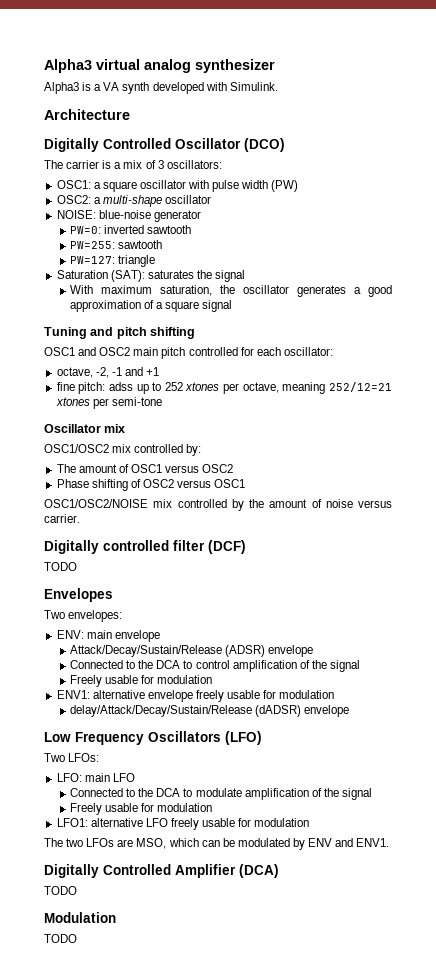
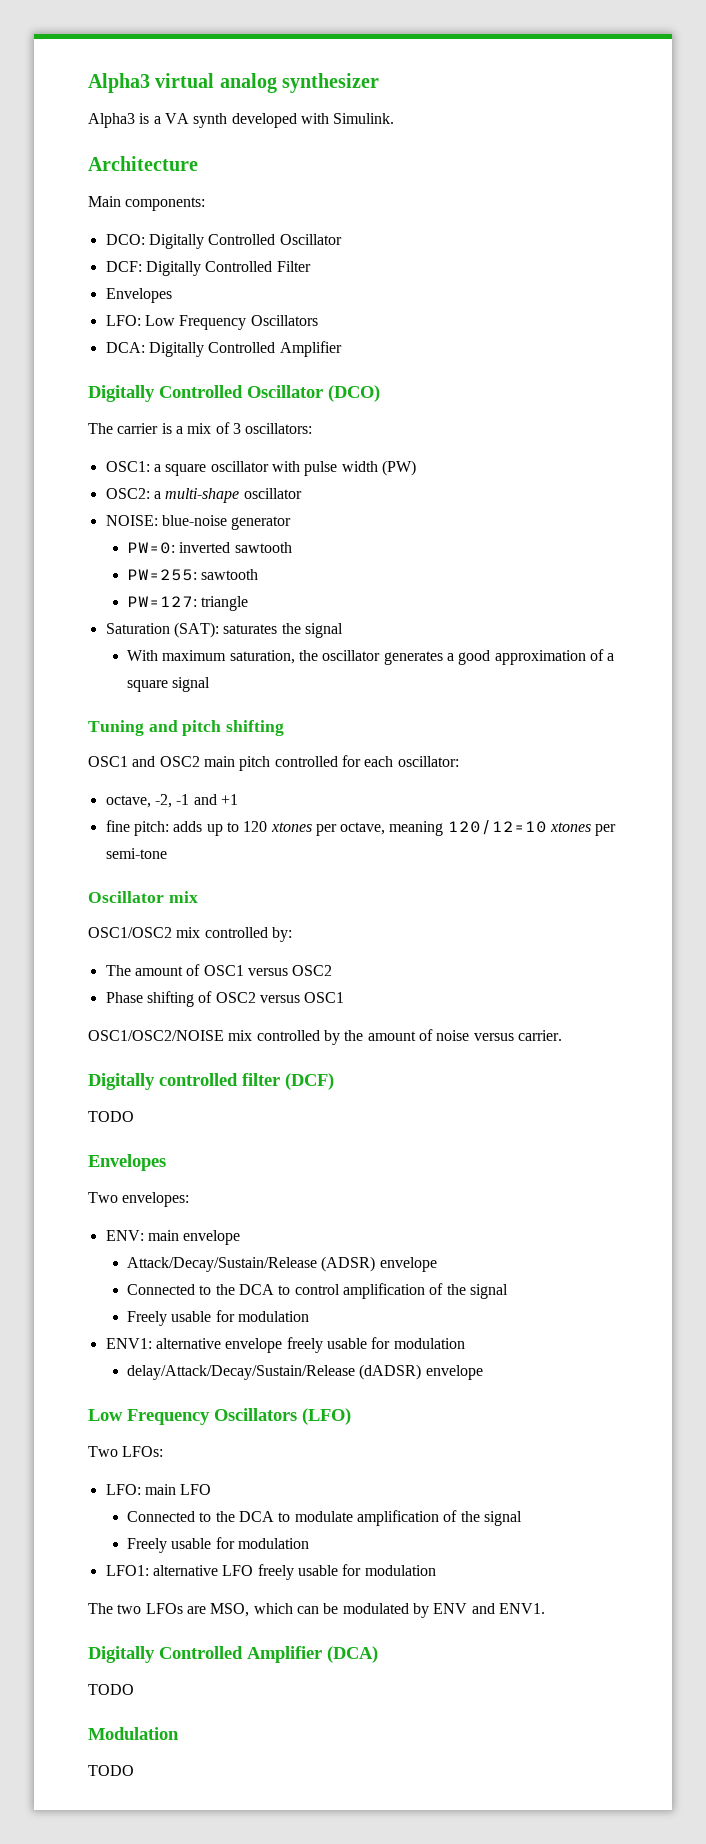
+ Main components:
+ DCO: Digitally Controlled Oscillator
+ DCF: Digitally Controlled Filter
+ Envelopes
+ LFO: Low Frequency Oscillators
+ DCA: Digitally Controlled Amplifier
- fine pitch: adss up to 252 xtones per octave, meaning 252/12=21 xtones per semi-tone
+ fine pitch: adds up to 120 xtones per octave, meaning 120/12=10 xtones per semi-tone

